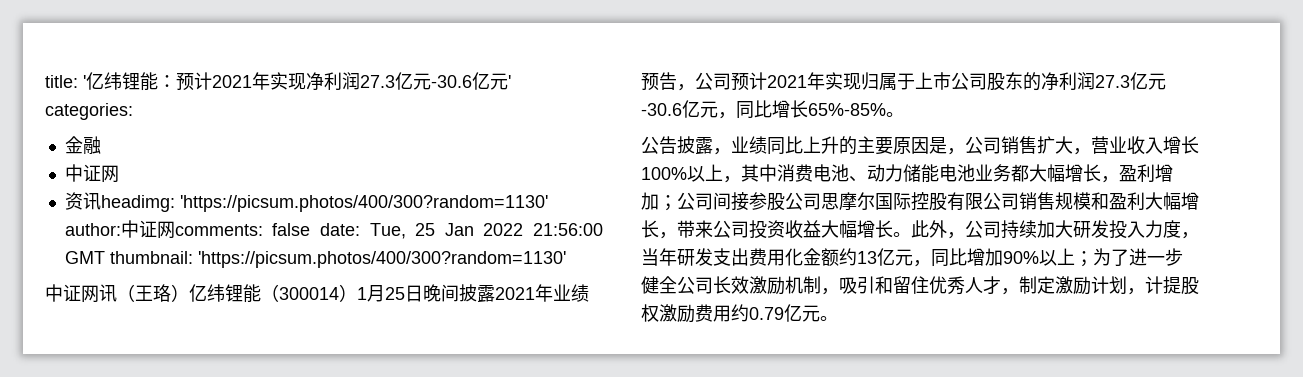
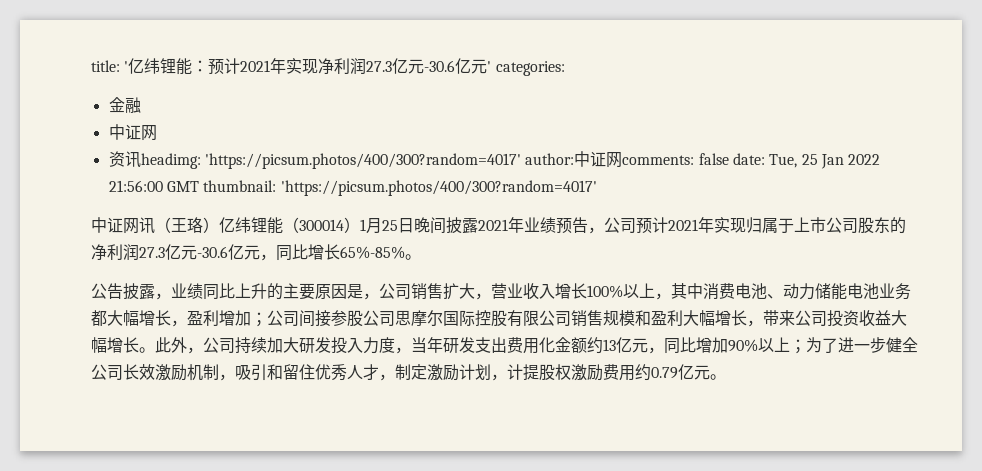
- 资讯headimg: 'https://picsum.photos/400/300?random=1130' author:中证网comments: false date: Tue, 25 Jan 2022 21:56:00 GMT thumbnail: 'https://picsum.photos/400/300?random=1130'
+ 资讯headimg: 'https://picsum.photos/400/300?random=4017' author:中证网comments: false date: Tue, 25 Jan 2022 21:56:00 GMT thumbnail: 'https://picsum.photos/400/300?random=4017'

